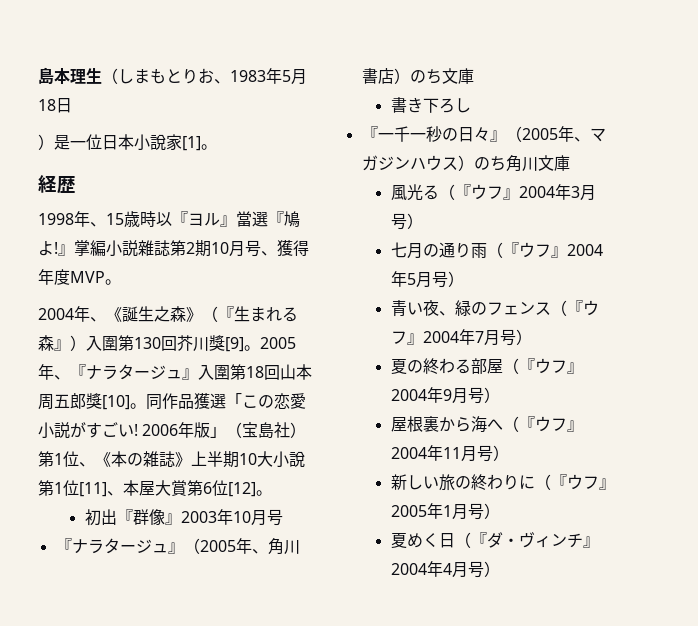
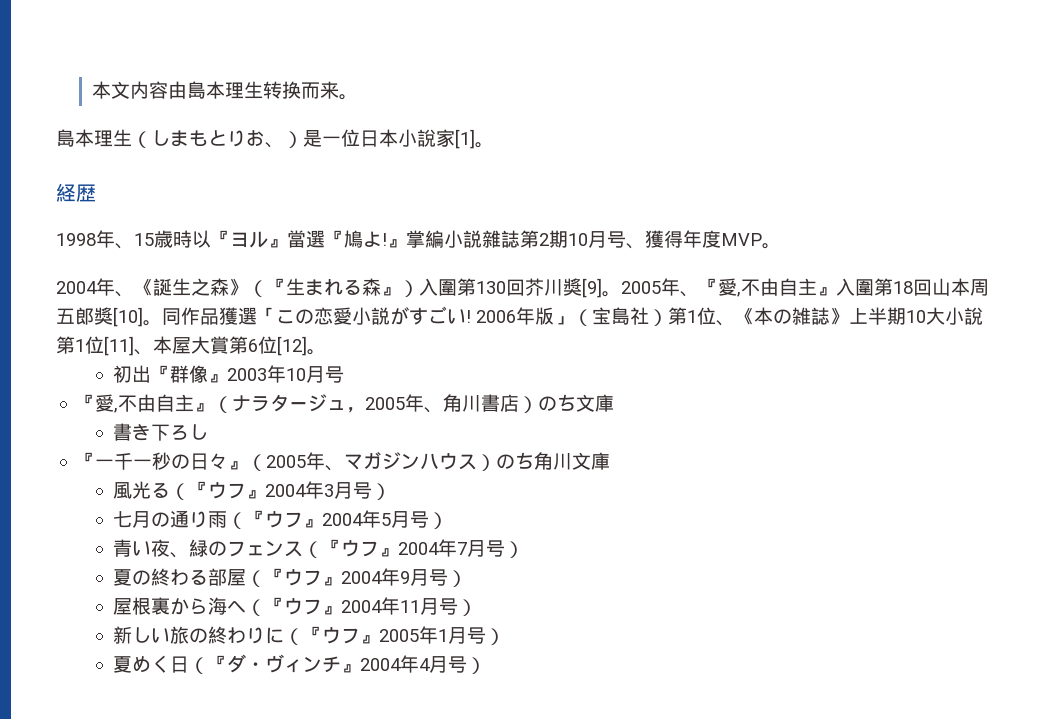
+ 本文内容由島本理生转换而来。
- 島本理生（しまもとりお、1983年5月18日
- ）是一位日本小說家[1]。
+ 島本理生（しまもとりお、）是一位日本小說家[1]。
- 2005年、『ナラタージュ』入圍第18回山本周五郎獎[10]。
+ 2005年、『愛,不由自主』入圍第18回山本周五郎獎[10]。
- 『ナラタージュ』（2005年、角川書店）のち文庫
+ 『愛,不由自主』（ナラタージュ，2005年、角川書店）のち文庫

